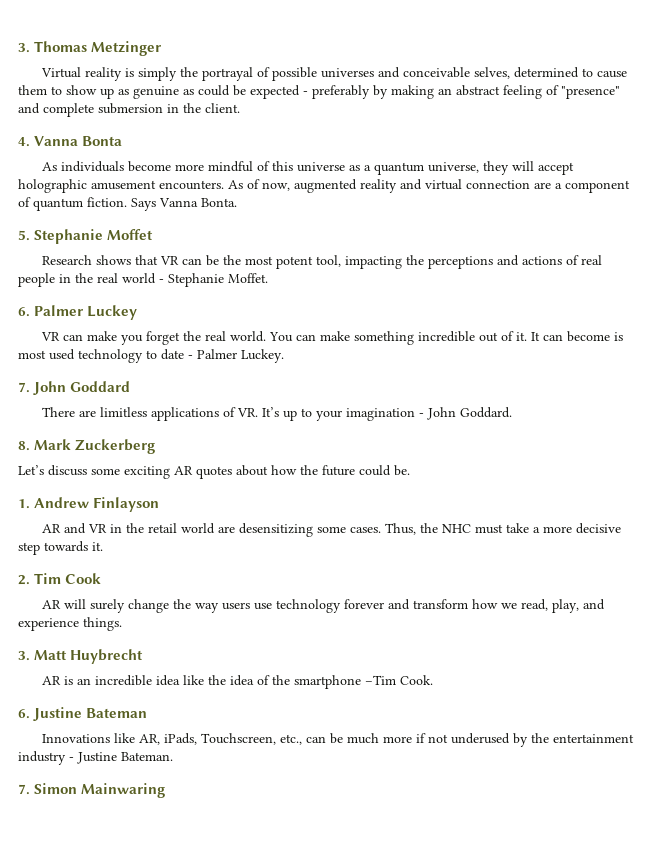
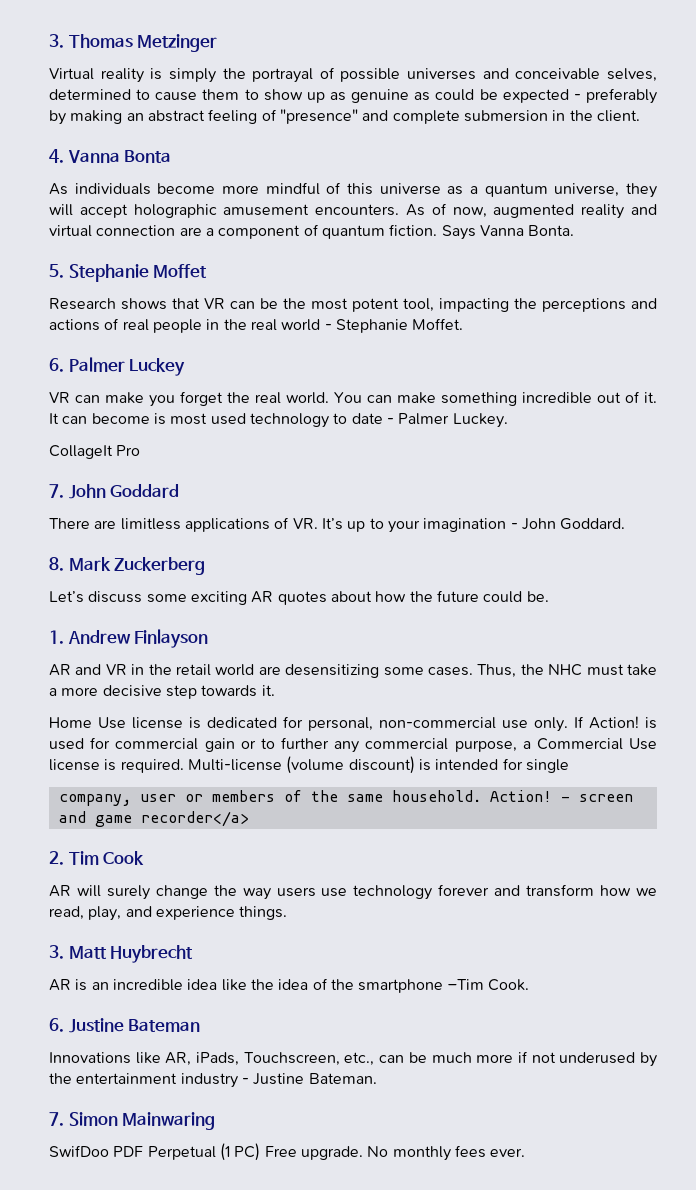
+ CollageIt Pro
+ Home Use license is dedicated for personal, non-commercial use only. If Action! is used for commercial gain or to further any commercial purpose, a Commercial Use license is required. Multi-license (volume discount) is intended for single
+ company, user or members of the same household. Action! - screen and game recorder</a>
+ SwifDoo PDF Perpetual (1 PC) Free upgrade. No monthly fees ever.

